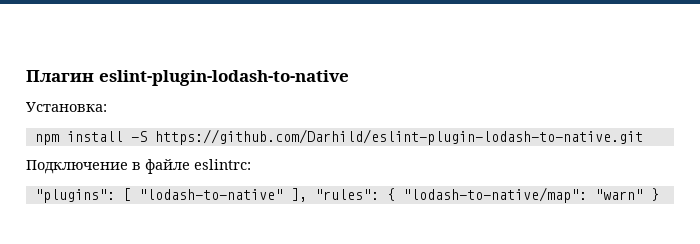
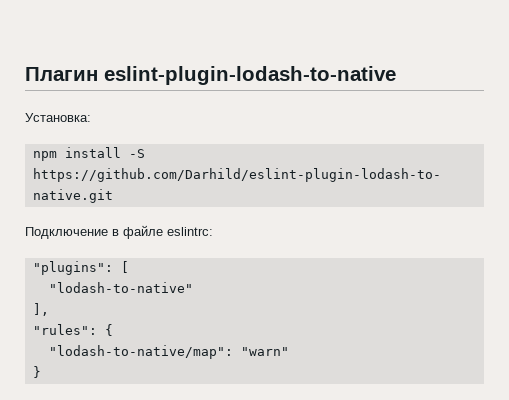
- "plugins": [ "lodash-to-native" ], "rules": { "lodash-to-native/map": "warn" }
+ "plugins": [
+ "lodash-to-native"
+ ],
+ "rules": {
+ "lodash-to-native/map": "warn"
+ }

